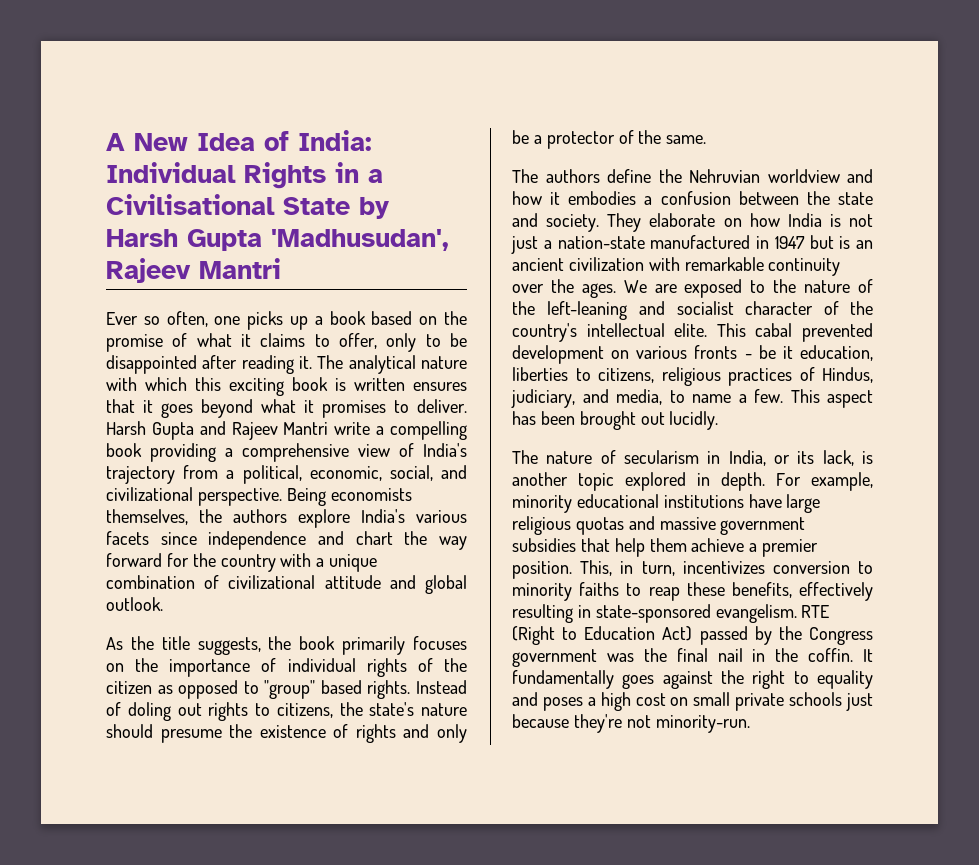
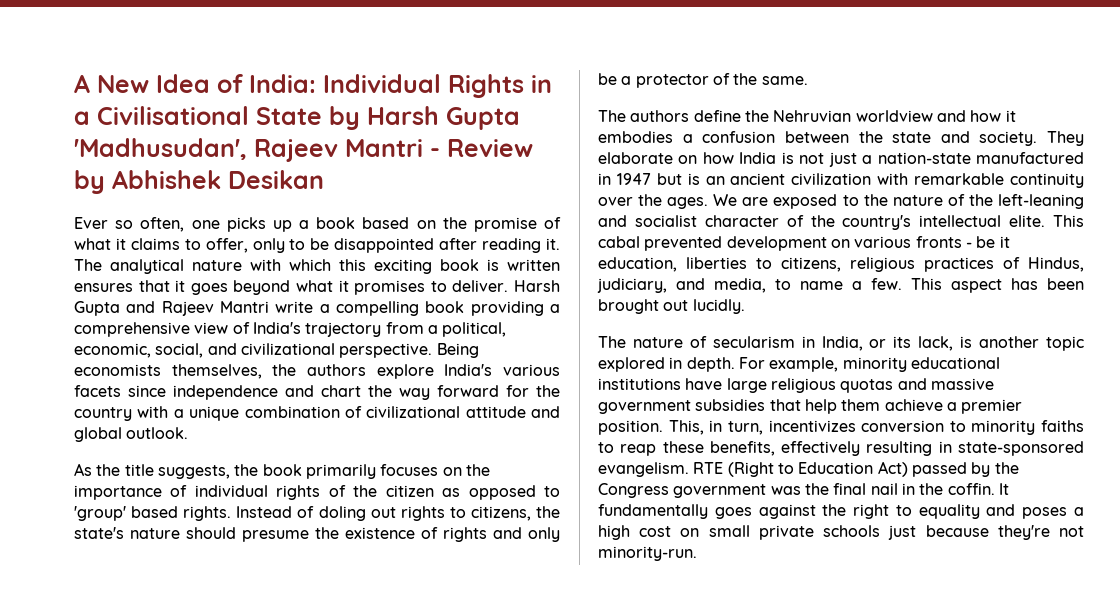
- A New Idea of India: Individual Rights in a Civilisational State by Harsh Gupta 'Madhusudan', Rajeev Mantri
+ A New Idea of India: Individual Rights in a Civilisational State by Harsh Gupta 'Madhusudan', Rajeev Mantri - Review by Abhishek Desikan
- As the title suggests, the book primarily focuses on the importance of individual rights of the citizen as opposed to "group" based rights.
+ As the title suggests, the book primarily focuses on the importance of individual rights of the citizen as opposed to 'group' based rights.

